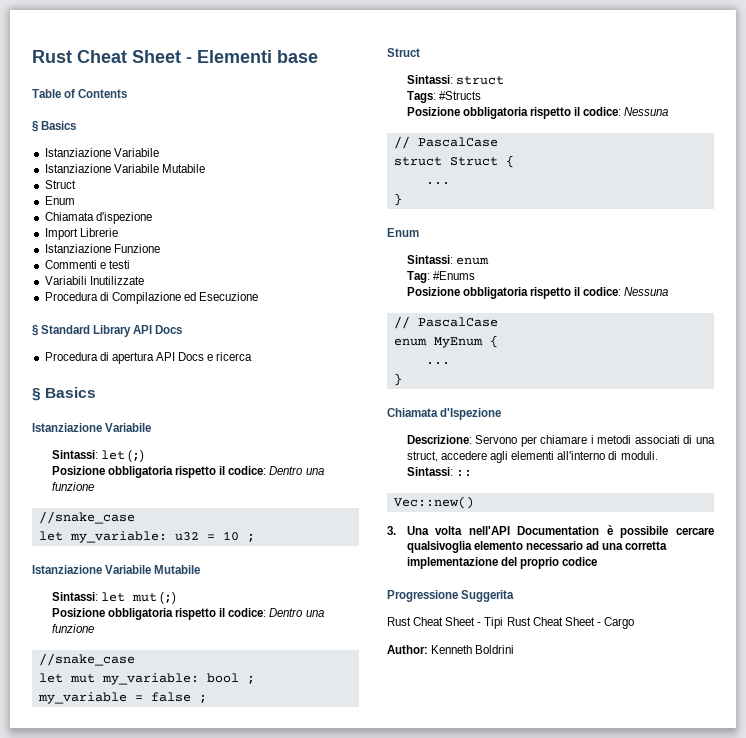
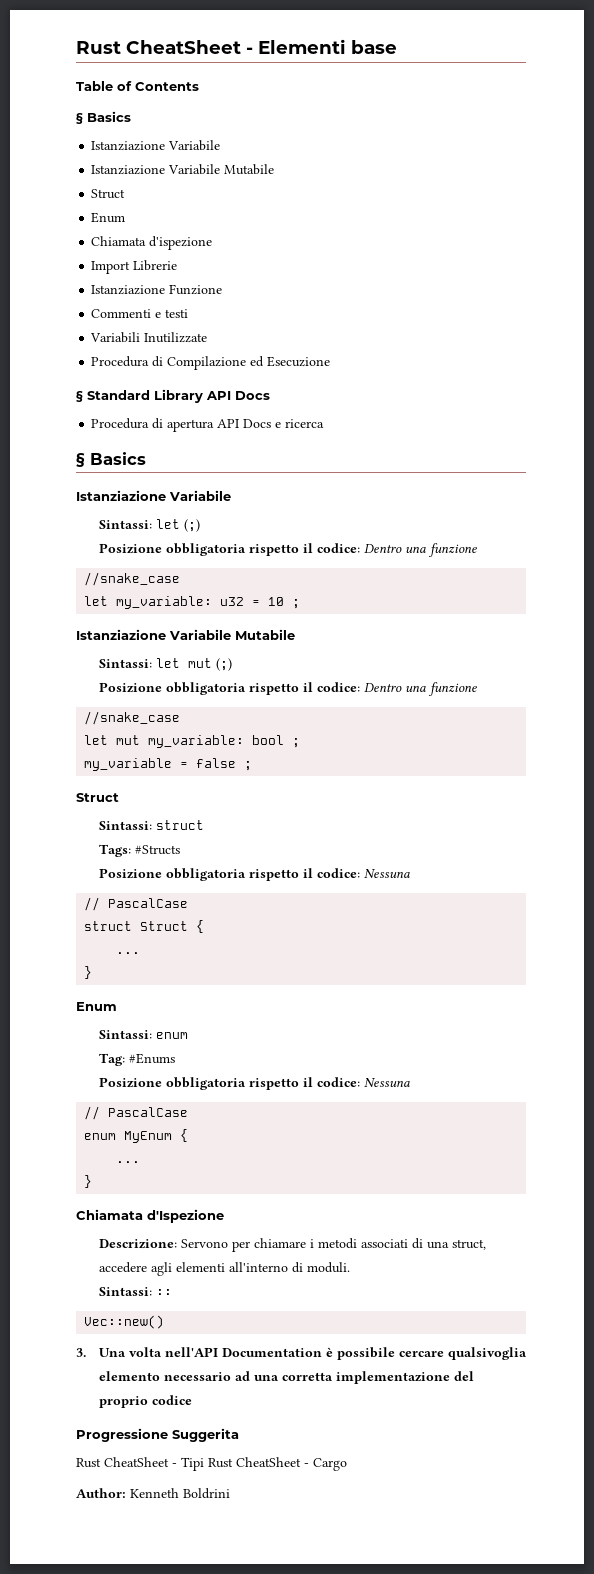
- Rust Cheat Sheet - Elementi base
+ Rust CheatSheet - Elementi base
- Rust Cheat Sheet - Tipi Rust Cheat Sheet - Cargo
+ Rust CheatSheet - Tipi Rust CheatSheet - Cargo

